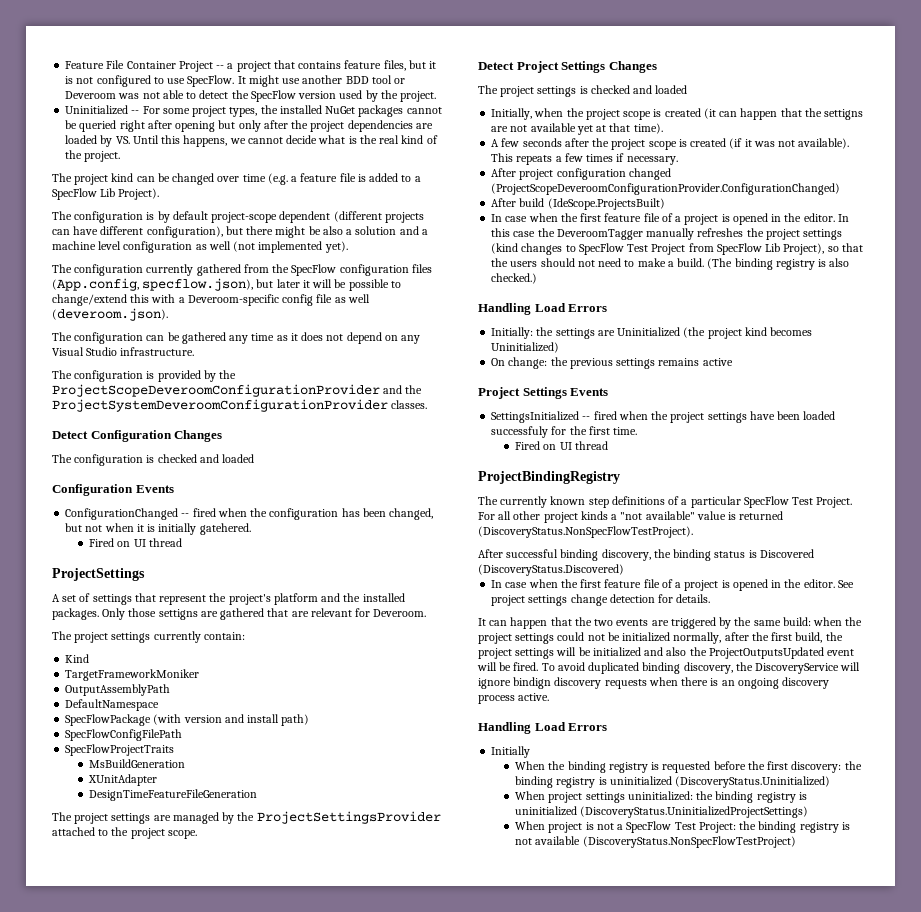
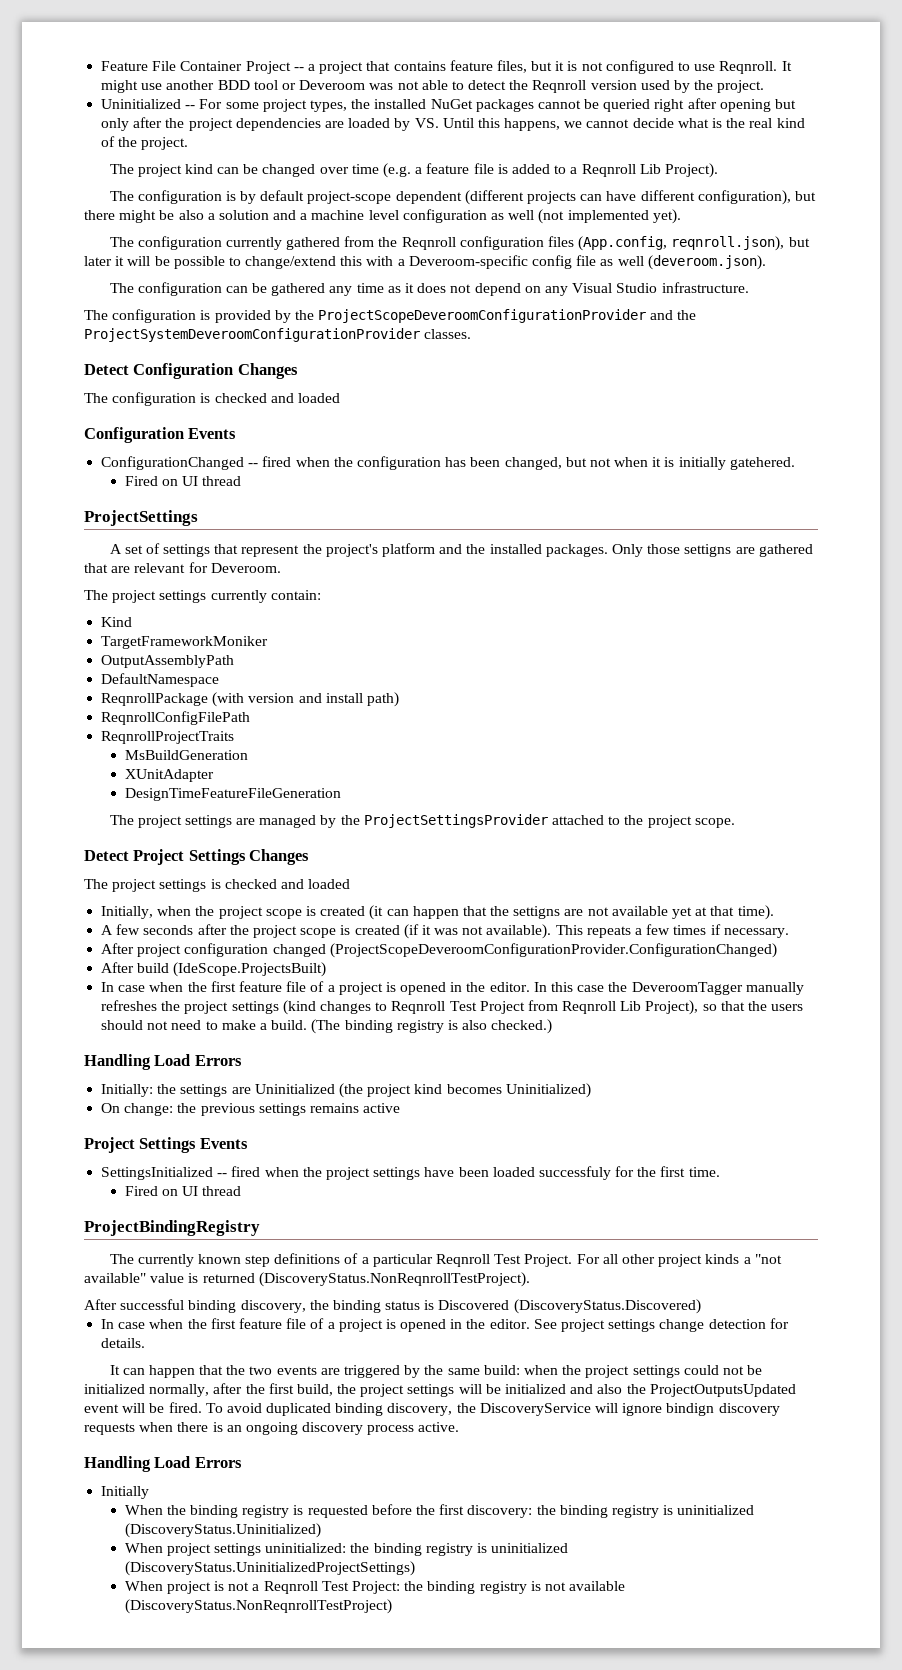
- Feature File Container Project -- a project that contains feature files, but it is not configured to use SpecFlow.
+ Feature File Container Project -- a project that contains feature files, but it is not configured to use Reqnroll.
- It might use another BDD tool or Deveroom was not able to detect the SpecFlow version used by the project.
+ It might use another BDD tool or Deveroom was not able to detect the Reqnroll version used by the project.
- The project kind can be changed over time (e.g. a feature file is added to a SpecFlow Lib Project).
+ The project kind can be changed over time (e.g. a feature file is added to a Reqnroll Lib Project).
- The configuration currently gathered from the SpecFlow configuration files (App.config, specflow.json), but later it will be possible to change/extend this with a Deveroom-specific config file as well (deveroom.json).
+ The configuration currently gathered from the Reqnroll configuration files (App.config, reqnroll.json), but later it will be possible to change/extend this with a Deveroom-specific config file as well (deveroom.json).
- SpecFlowPackage (with version and install path)
+ ReqnrollPackage (with version and install path)
- SpecFlowConfigFilePath
- SpecFlowProjectTraits
+ ReqnrollConfigFilePath
+ ReqnrollProjectTraits
- In this case the DeveroomTagger manually refreshes the project settings (kind changes to SpecFlow Test Project from SpecFlow Lib Project), so that the users should not need to make a build.
+ In this case the DeveroomTagger manually refreshes the project settings (kind changes to Reqnroll Test Project from Reqnroll Lib Project), so that the users should not need to make a build.
- The currently known step definitions of a particular SpecFlow Test Project.
+ The currently known step definitions of a particular Reqnroll Test Project.
- For all other project kinds a "not available" value is returned (DiscoveryStatus.NonSpecFlowTestProject).
+ For all other project kinds a "not available" value is returned (DiscoveryStatus.NonReqnrollTestProject).
- When project is not a SpecFlow Test Project: the binding registry is not available (DiscoveryStatus.NonSpecFlowTestProject)
+ When project is not a Reqnroll Test Project: the binding registry is not available (DiscoveryStatus.NonReqnrollTestProject)

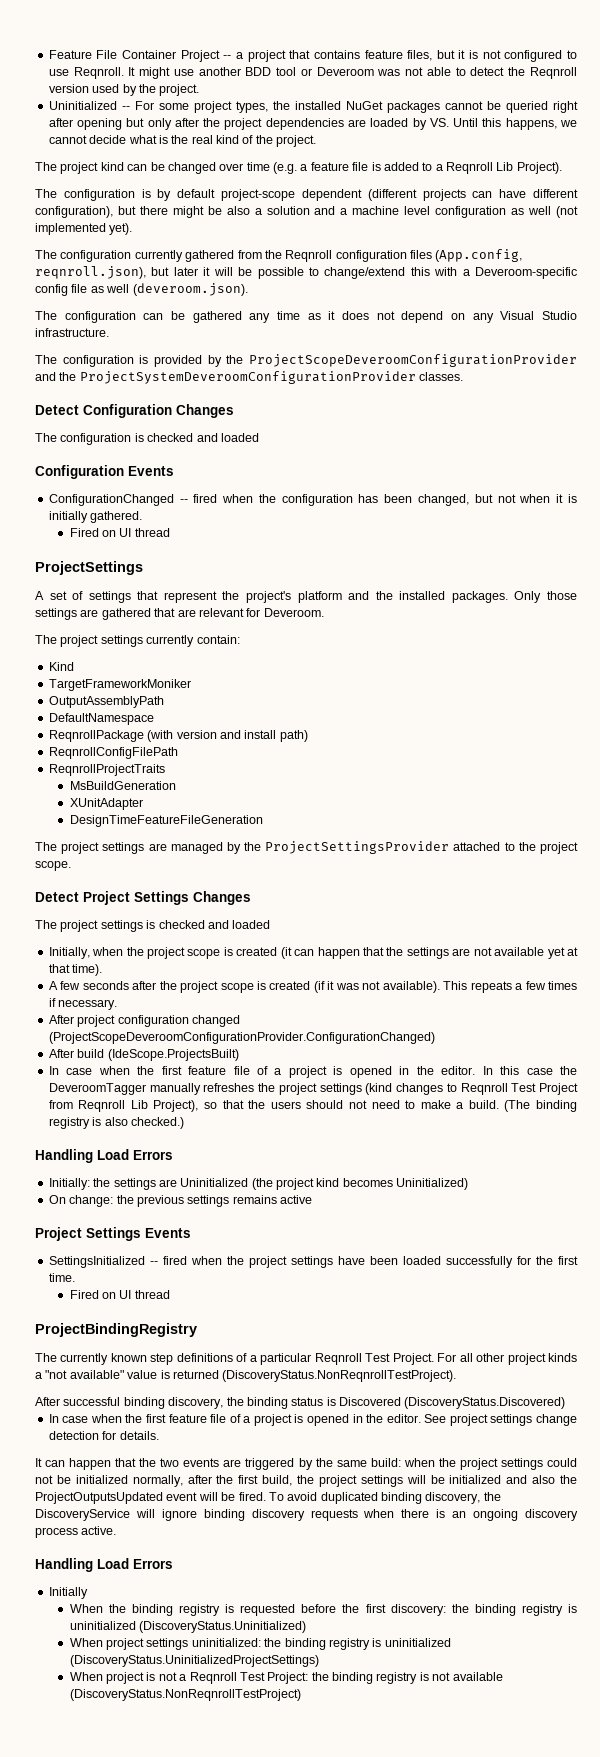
- ConfigurationChanged -- fired when the configuration has been changed, but not when it is initially gatehered.
+ ConfigurationChanged -- fired when the configuration has been changed, but not when it is initially gathered.
- Only those settigns are gathered that are relevant for Deveroom.
+ Only those settings are gathered that are relevant for Deveroom.
- Initially, when the project scope is created (it can happen that the settigns are not available yet at that time).
+ Initially, when the project scope is created (it can happen that the settings are not available yet at that time).
- SettingsInitialized -- fired when the project settings have been loaded successfuly for the first time.
+ SettingsInitialized -- fired when the project settings have been loaded successfully for the first time.
- To avoid duplicated binding discovery, the DiscoveryService will ignore bindign discovery requests when there is an ongoing discovery process active.
+ To avoid duplicated binding discovery, the DiscoveryService will ignore binding discovery requests when there is an ongoing discovery process active.

